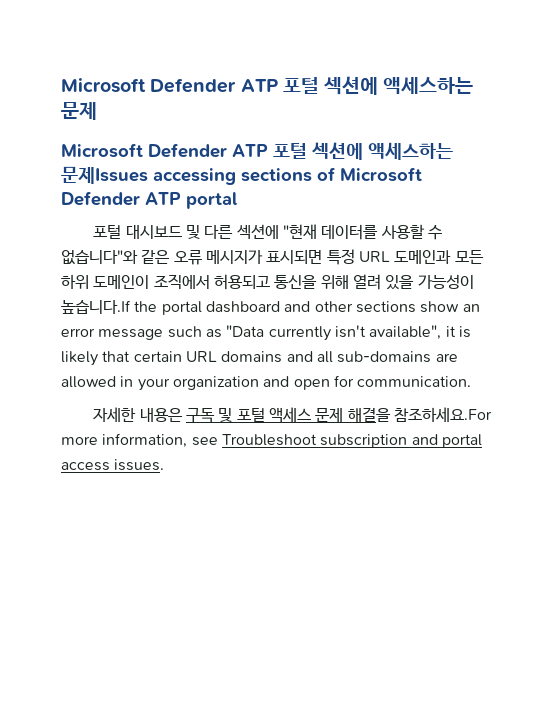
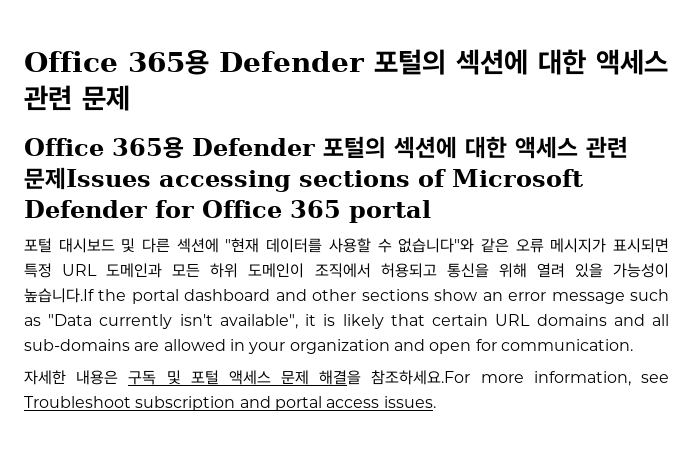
- Microsoft Defender ATP 포털 섹션에 액세스하는 문제
- Microsoft Defender ATP 포털 섹션에 액세스하는 문제Issues accessing sections of Microsoft Defender ATP portal
+ Office 365용 Defender 포털의 섹션에 대한 액세스 관련 문제
+ Office 365용 Defender 포털의 섹션에 대한 액세스 관련 문제Issues accessing sections of Microsoft Defender for Office 365 portal

